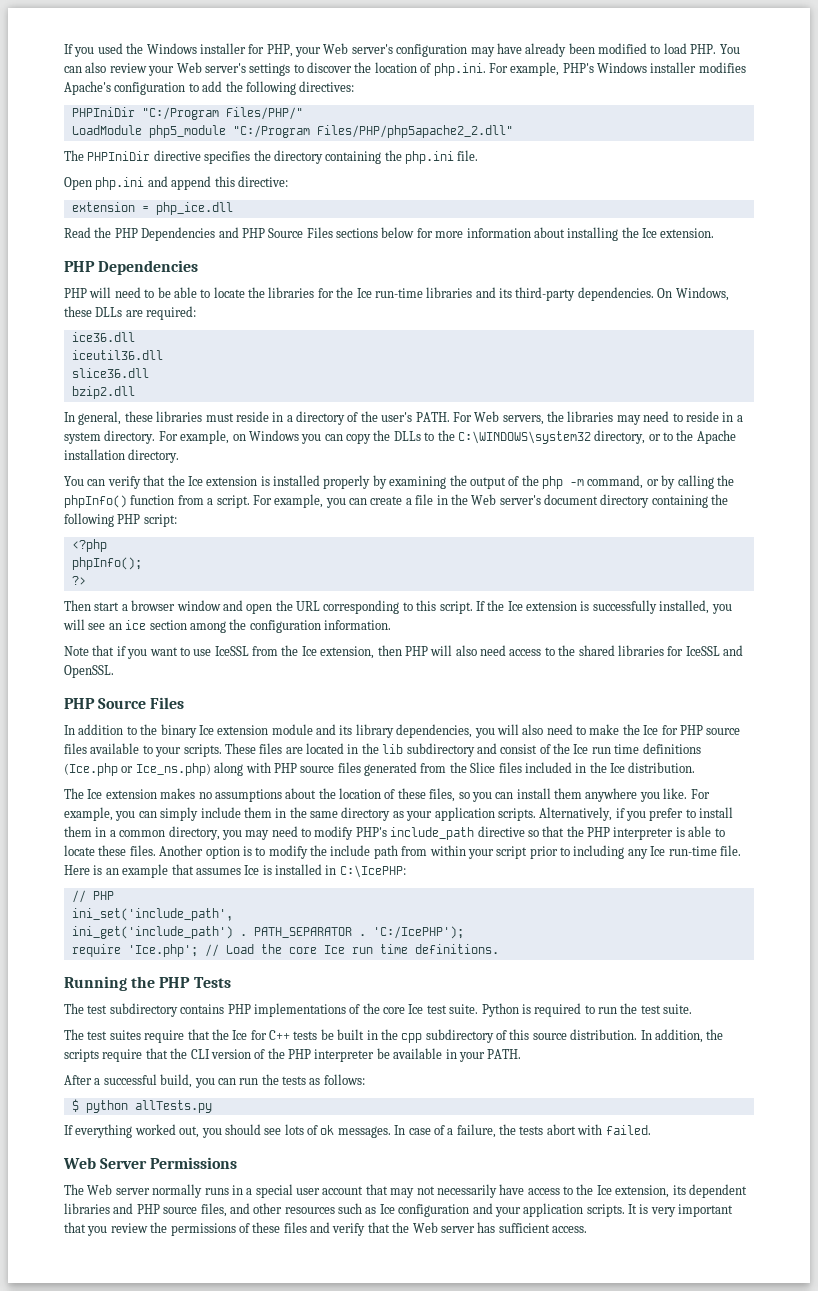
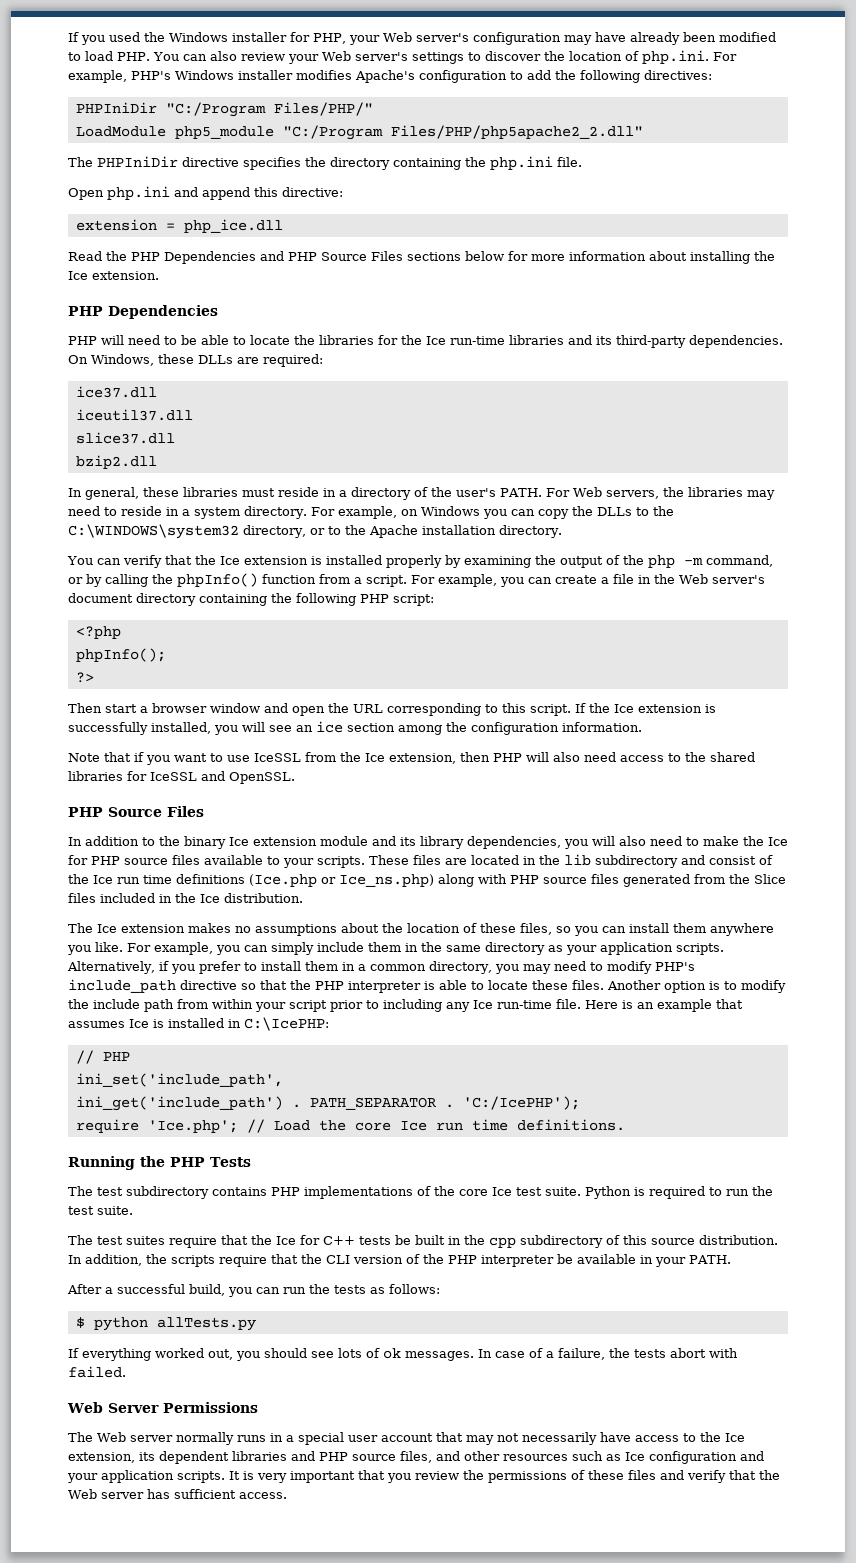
- ice36.dll
- iceutil36.dll
- slice36.dll
+ ice37.dll
+ iceutil37.dll
+ slice37.dll

